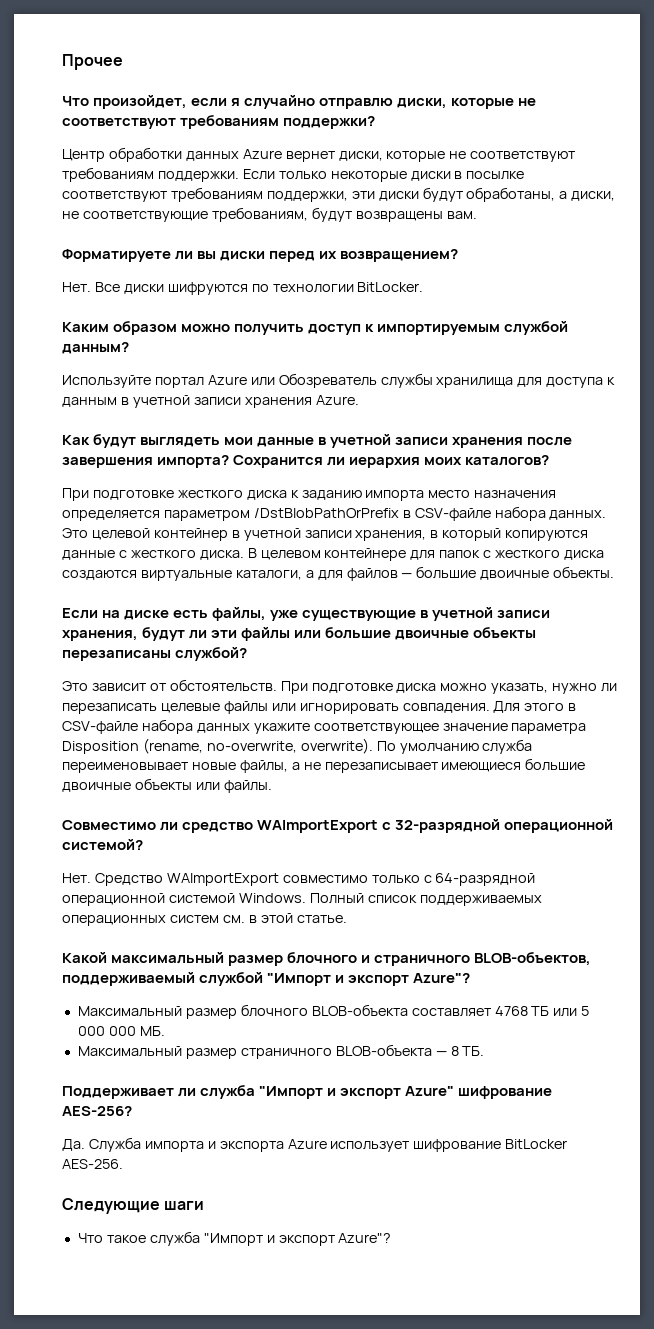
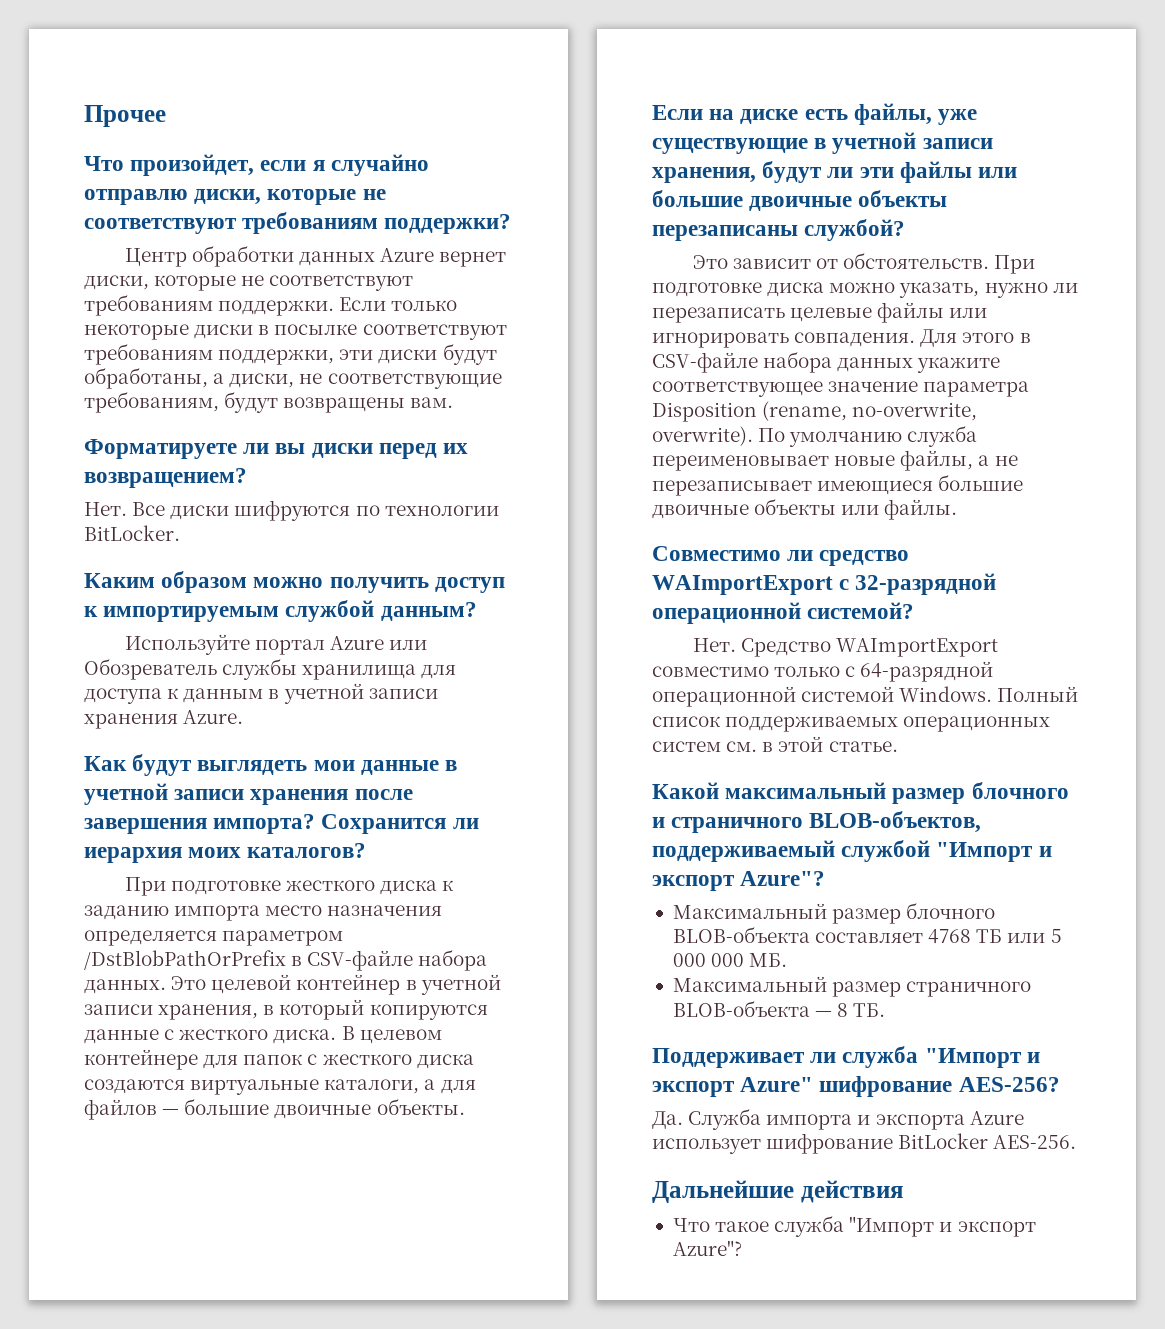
- Следующие шаги
+ Дальнейшие действия

